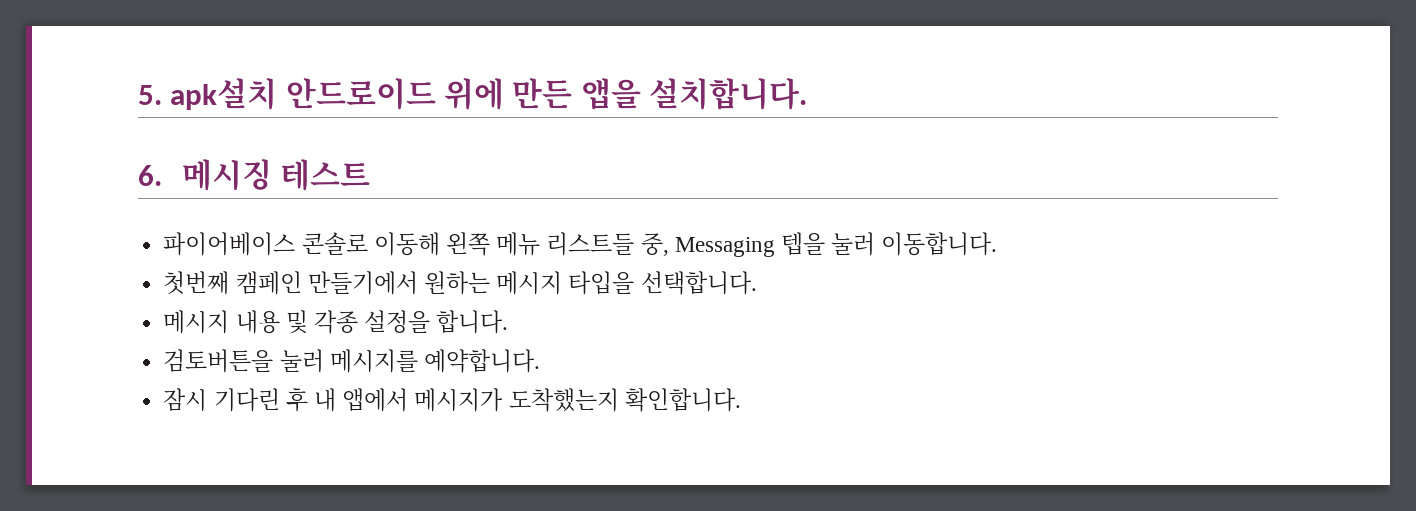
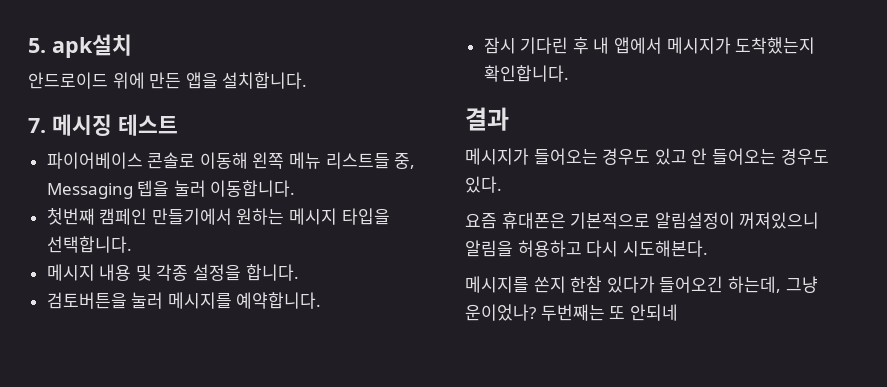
- 5. apk설치 안드로이드 위에 만든 앱을 설치합니다.
+ 5. apk설치
+ 안드로이드 위에 만든 앱을 설치합니다.
- 6. 메시징 테스트
+ 7. 메시징 테스트
+ 결과
+ 메시지가 들어오는 경우도 있고 안 들어오는 경우도 있다.
+ 요즘 휴대폰은 기본적으로 알림설정이 꺼져있으니 알림을 허용하고 다시 시도해본다.
+ 메시지를 쏜지 한참 있다가 들어오긴 하는데, 그냥 운이었나? 두번째는 또 안되네

